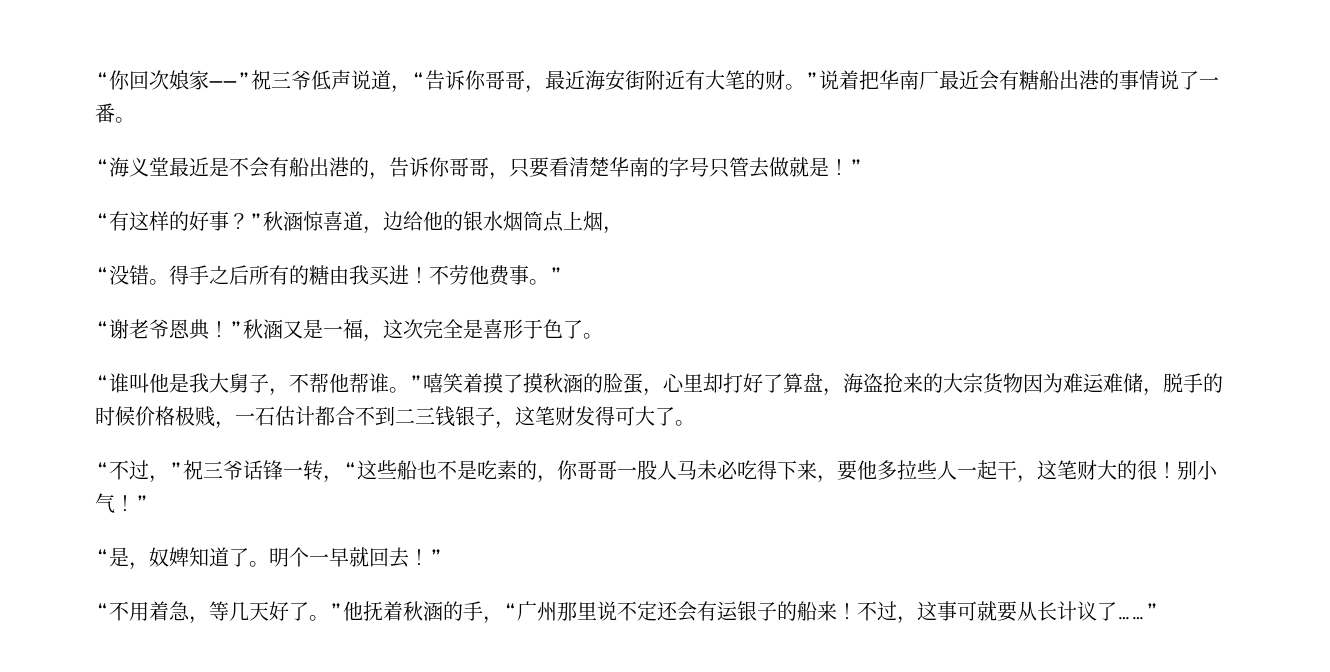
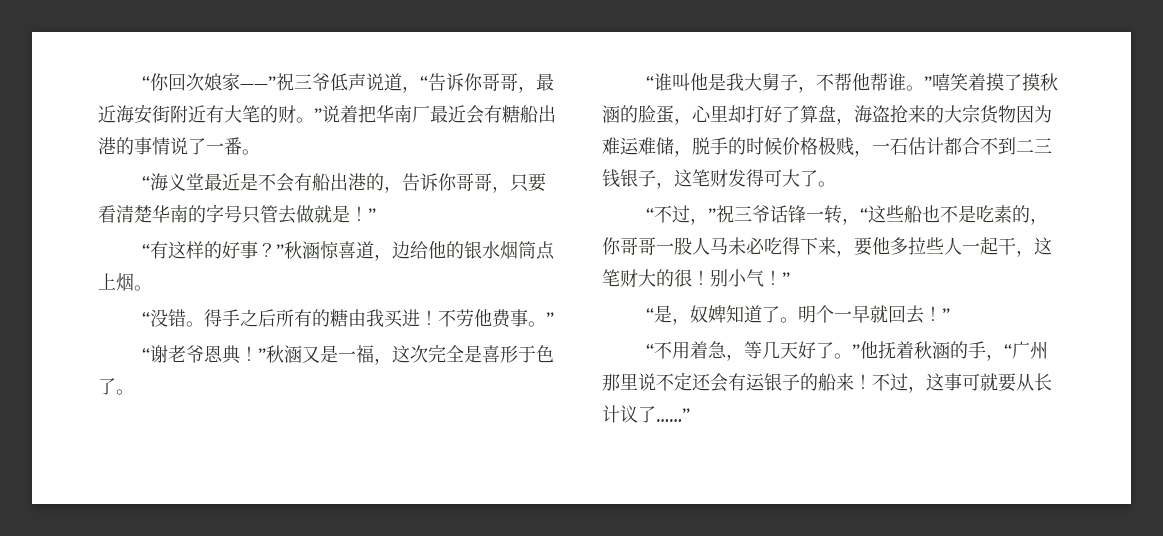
- “有这样的好事？”秋涵惊喜道，边给他的银水烟筒点上烟，
+ “有这样的好事？”秋涵惊喜道，边给他的银水烟筒点上烟。

